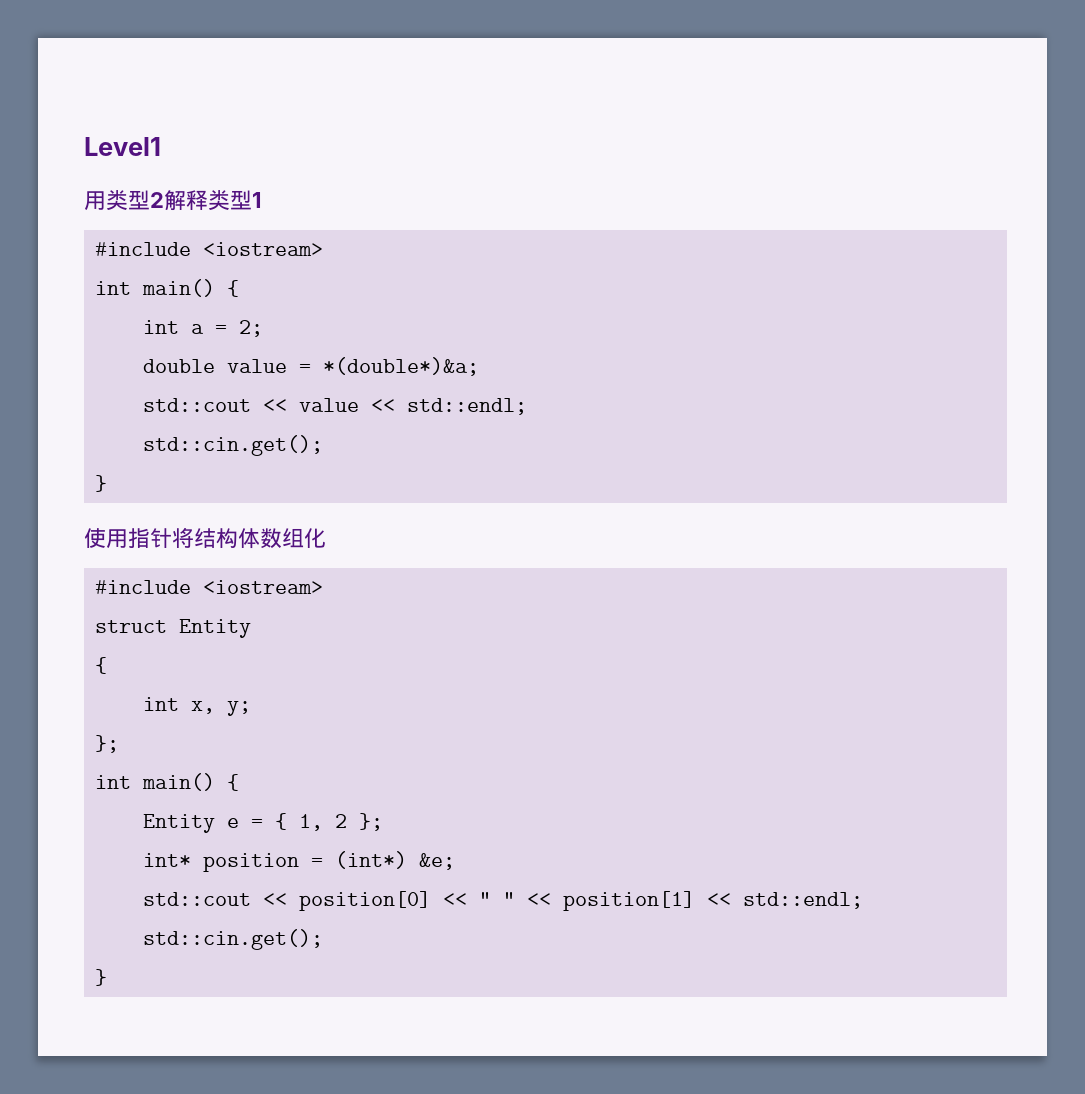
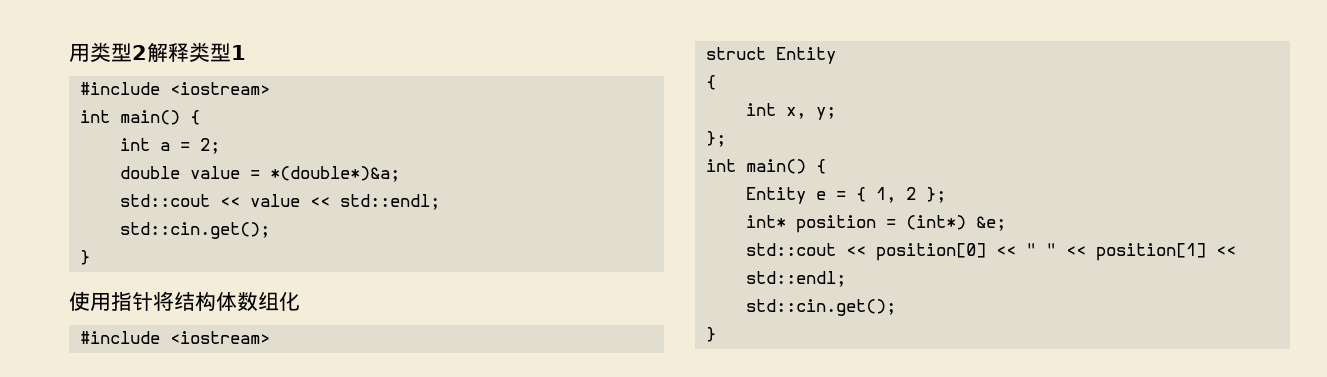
- Level1

